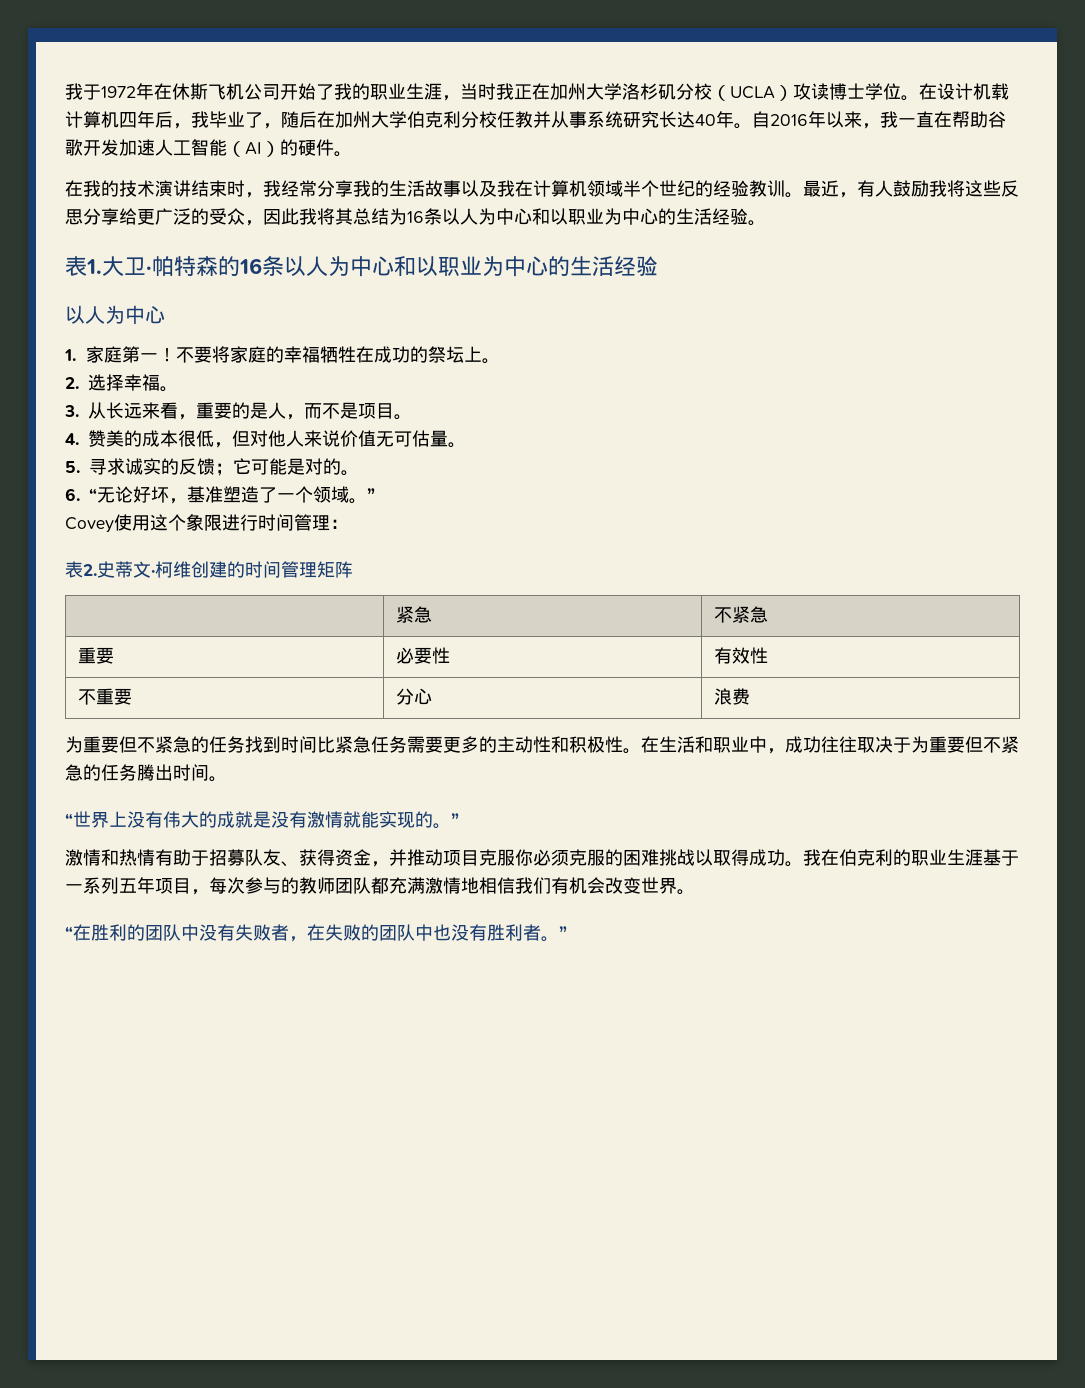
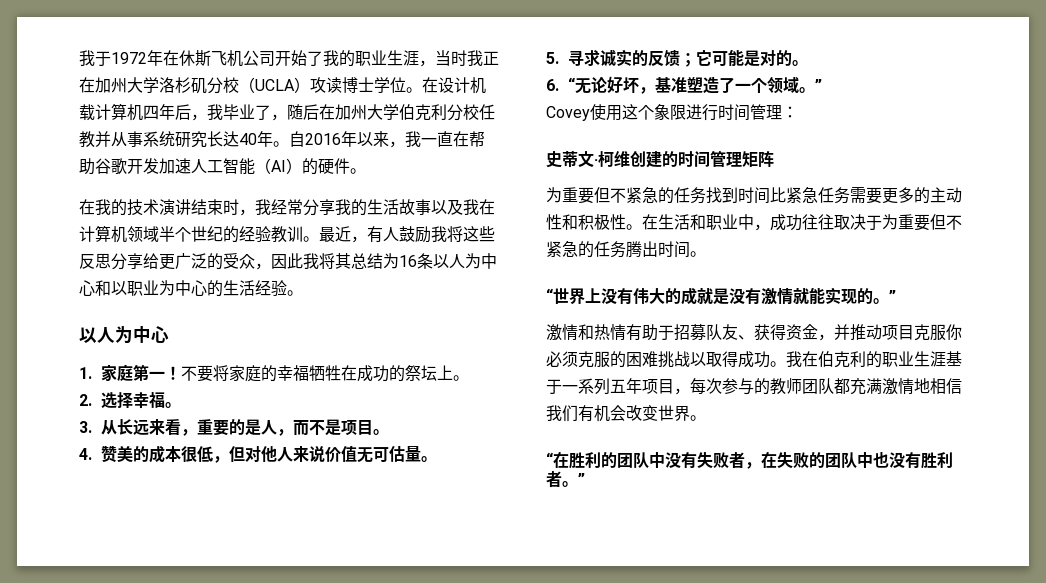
- 表1.大卫·帕特森的16条以人为中心和以职业为中心的生活经验
- 表2.史蒂文·柯维创建的时间管理矩阵
+ 史蒂文·柯维创建的时间管理矩阵
- | 紧急 | 不紧急
- 重要 | 必要性 | 有效性
- 不重要 | 分心 | 浪费

